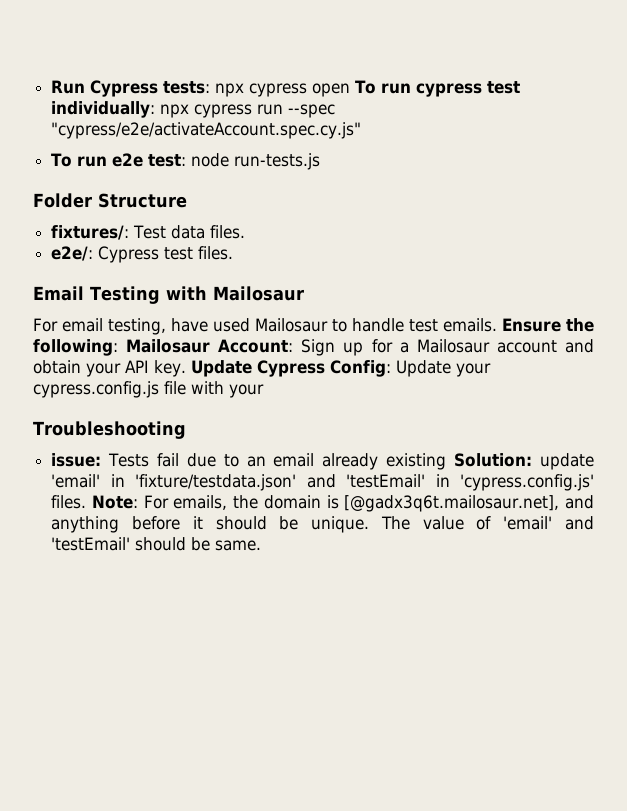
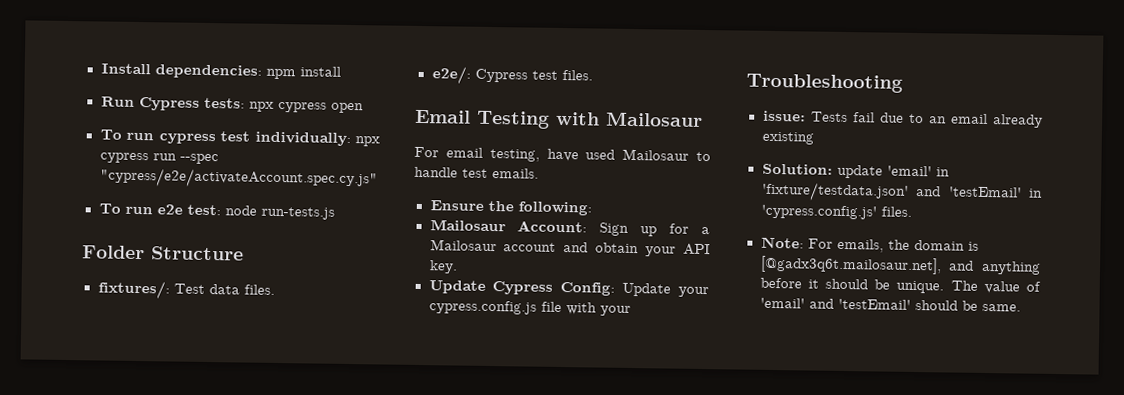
+ Install dependencies: npm install
- Run Cypress tests: npx cypress open To run cypress test individually: npx cypress run --spec "cypress/e2e/activateAccount.spec.cy.js"
+ Run Cypress tests: npx cypress open
+ To run cypress test individually: npx cypress run --spec "cypress/e2e/activateAccount.spec.cy.js"
- For email testing, have used Mailosaur to handle test emails. Ensure the following: Mailosaur Account: Sign up for a Mailosaur account and obtain your API key. Update Cypress Config: Update your cypress.config.js file with your
+ For email testing, have used Mailosaur to handle test emails.
+ Ensure the following:
+ Mailosaur Account: Sign up for a Mailosaur account and obtain your API key.
+ Update Cypress Config: Update your cypress.config.js file with your
- issue: Tests fail due to an email already existing Solution: update 'email' in 'fixture/testdata.json' and 'testEmail' in 'cypress.config.js' files. Note: For emails, the domain is [@gadx3q6t.mailosaur.net], and anything before it should be unique.
+ issue: Tests fail due to an email already existing
+ Solution: update 'email' in 'fixture/testdata.json' and 'testEmail' in 'cypress.config.js' files.
+ Note: For emails, the domain is [@gadx3q6t.mailosaur.net], and anything before it should be unique.

